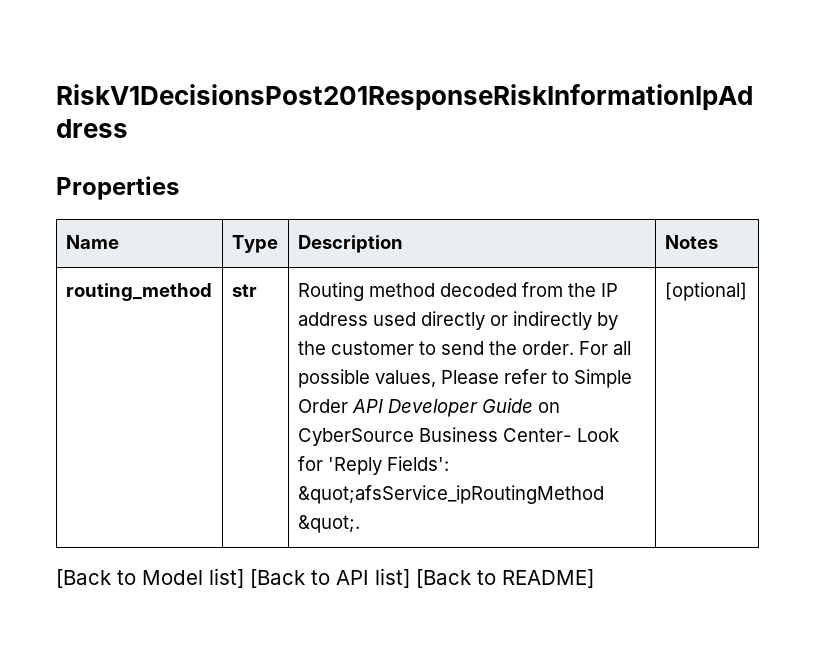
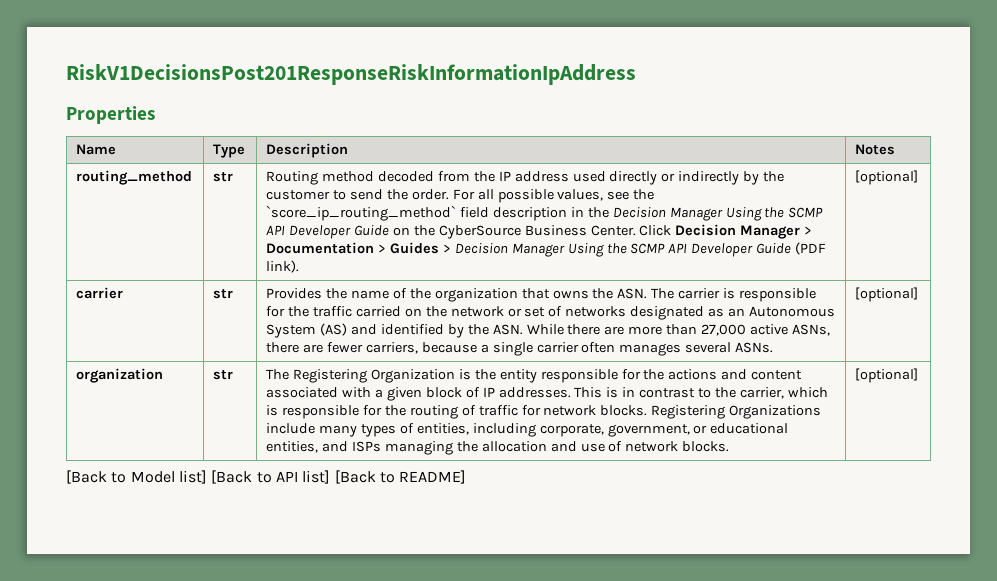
- For all possible values, Please refer to Simple Order API Developer Guide on CyberSource Business Center- Look for 'Reply Fields': &quot;afsService_ipRoutingMethod &quot;.
+ For all possible values, see the `score_ip_routing_method` field description in the Decision Manager Using the SCMP API Developer Guide on the CyberSource Business Center. Click Decision Manager > Documentation > Guides > Decision Manager Using the SCMP API Developer Guide (PDF link). | [optional]
+ carrier | str | Provides the name of the organization that owns the ASN. The carrier is responsible for the traffic carried on the network or set of networks designated as an Autonomous System (AS) and identified by the ASN. While there are more than 27,000 active ASNs, there are fewer carriers, because a single carrier often manages several ASNs. | [optional]
+ organization | str | The Registering Organization is the entity responsible for the actions and content associated with a given block of IP addresses. This is in contrast to the carrier, which is responsible for the routing of traffic for network blocks. Registering Organizations include many types of entities, including corporate, government, or educational entities, and ISPs managing the allocation and use of network blocks.

